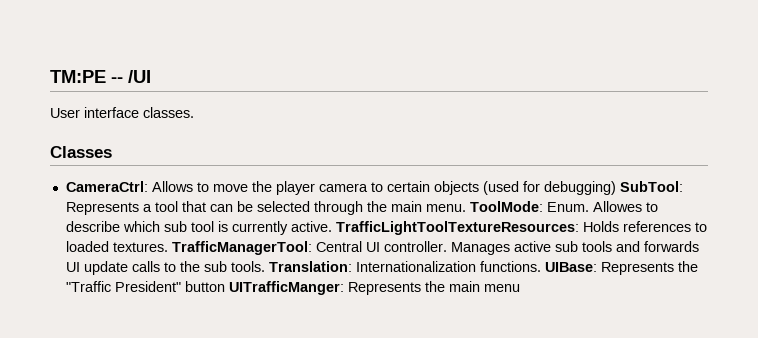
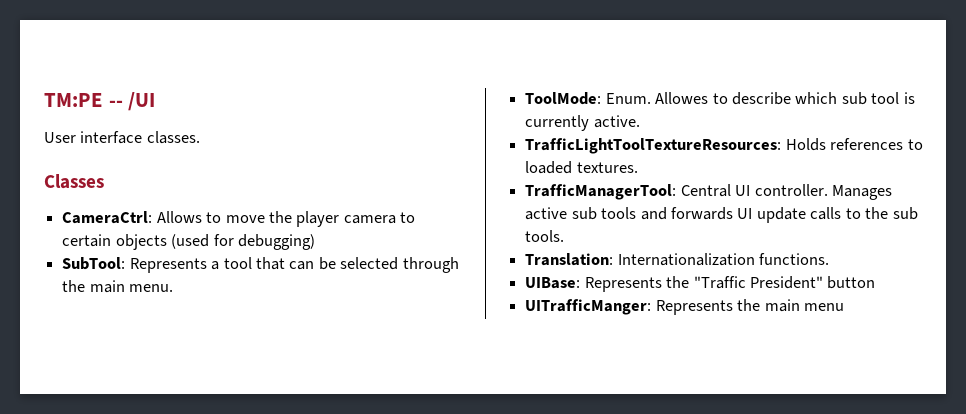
- CameraCtrl: Allows to move the player camera to certain objects (used for debugging) SubTool: Represents a tool that can be selected through the main menu. ToolMode: Enum.
+ CameraCtrl: Allows to move the player camera to certain objects (used for debugging)
+ SubTool: Represents a tool that can be selected through the main menu.
+ ToolMode: Enum.
- Allowes to describe which sub tool is currently active. TrafficLightToolTextureResources: Holds references to loaded textures. TrafficManagerTool: Central UI controller.
+ Allowes to describe which sub tool is currently active.
+ TrafficLightToolTextureResources: Holds references to loaded textures.
+ TrafficManagerTool: Central UI controller.
- Manages active sub tools and forwards UI update calls to the sub tools. Translation: Internationalization functions. UIBase: Represents the "Traffic President" button UITrafficManger: Represents the main menu
+ Manages active sub tools and forwards UI update calls to the sub tools.
+ Translation: Internationalization functions.
+ UIBase: Represents the "Traffic President" button
+ UITrafficManger: Represents the main menu

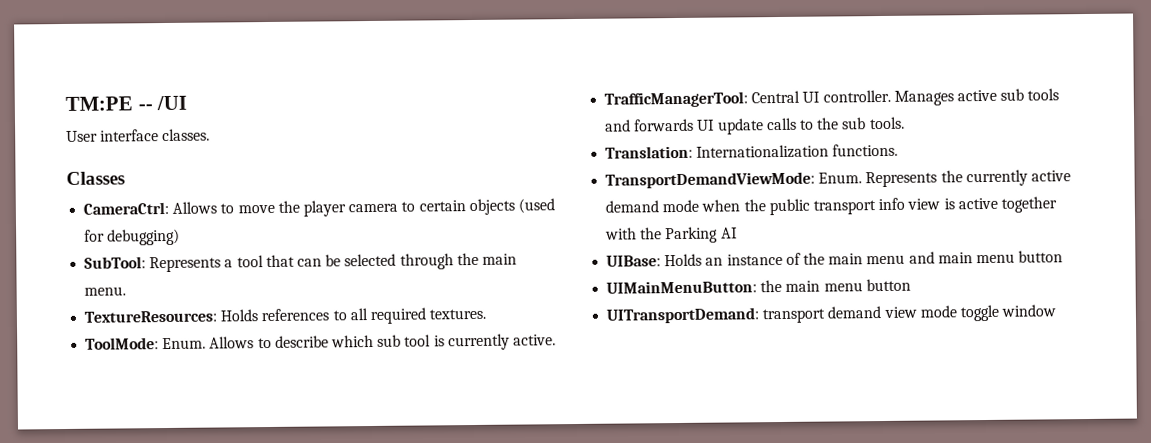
+ TextureResources: Holds references to all required textures.
- Allowes to describe which sub tool is currently active.
+ Allows to describe which sub tool is currently active.
- TrafficLightToolTextureResources: Holds references to loaded textures.
- UIBase: Represents the "Traffic President" button
- UITrafficManger: Represents the main menu
+ TransportDemandViewMode: Enum. Represents the currently active demand mode when the public transport info view is active together with the Parking AI
+ UIBase: Holds an instance of the main menu and main menu button
+ UIMainMenuButton: the main menu button
+ UITransportDemand: transport demand view mode toggle window

